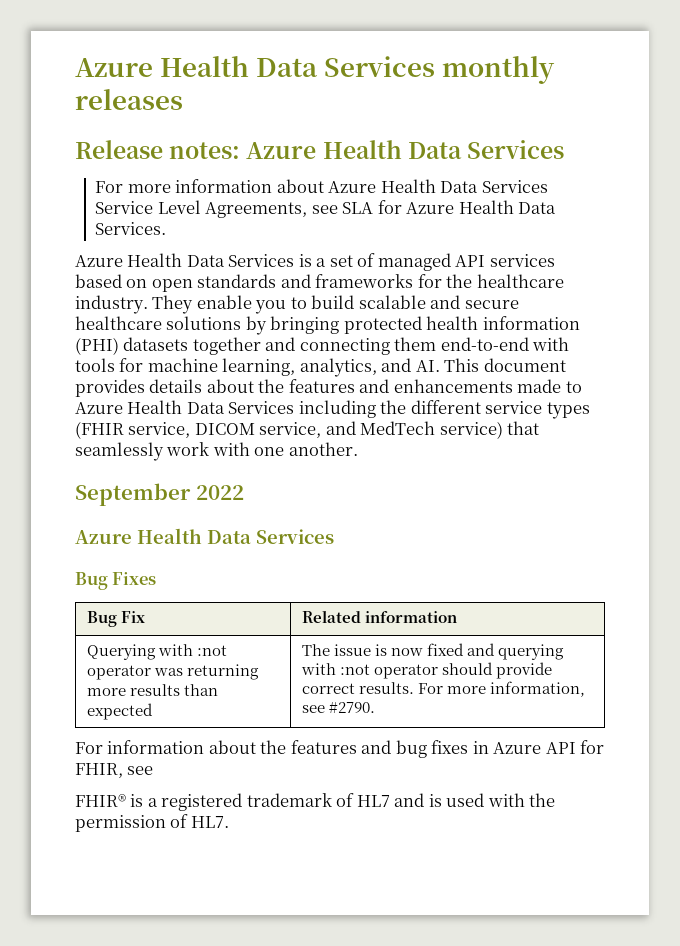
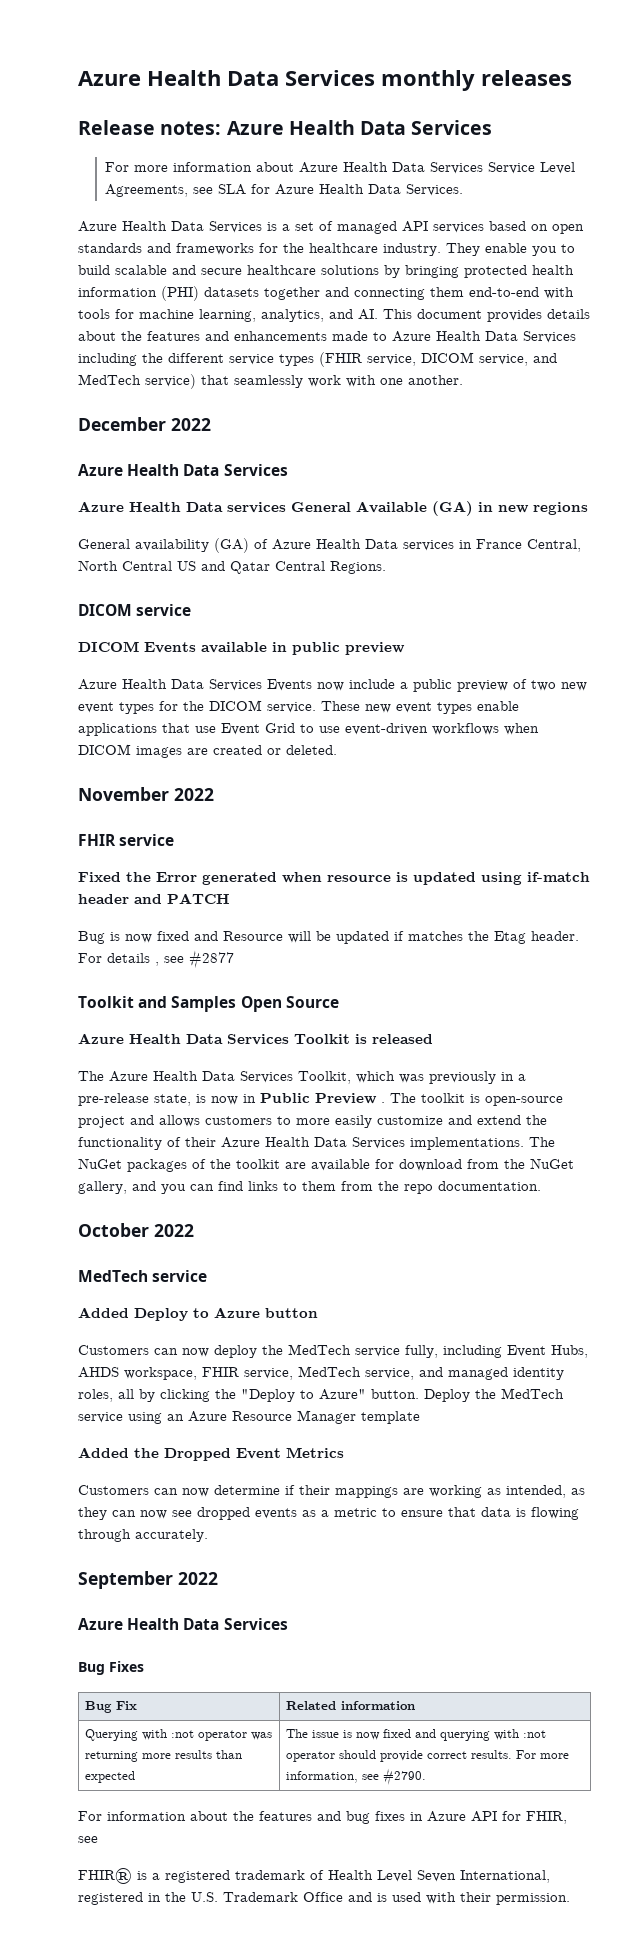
+ December 2022
+ Azure Health Data Services
+ Azure Health Data services General Available (GA) in new regions
+ General availability (GA) of Azure Health Data services in France Central, North Central US and Qatar Central Regions.
+ DICOM service
+ DICOM Events available in public preview
+ Azure Health Data Services Events now include a public preview of two new event types for the DICOM service. These new event types enable applications that use Event Grid to use event-driven workflows when DICOM images are created or deleted.
+ November 2022
+ FHIR service
+ Fixed the Error generated when resource is updated using if-match header and PATCH
+ Bug is now fixed and Resource will be updated if matches the Etag header. For details , see #2877
+ Toolkit and Samples Open Source
+ Azure Health Data Services Toolkit is released
+ The Azure Health Data Services Toolkit, which was previously in a pre-release state, is now in Public Preview . The toolkit is open-source project and allows customers to more easily customize and extend the functionality of their Azure Health Data Services implementations. The NuGet packages of the toolkit are available for download from the NuGet gallery, and you can find links to them from the repo documentation.
+ October 2022
+ MedTech service
+ Added Deploy to Azure button
+ Customers can now deploy the MedTech service fully, including Event Hubs, AHDS workspace, FHIR service, MedTech service, and managed identity roles, all by clicking the "Deploy to Azure" button. Deploy the MedTech service using an Azure Resource Manager template
+ Added the Dropped Event Metrics
+ Customers can now determine if their mappings are working as intended, as they can now see dropped events as a metric to ensure that data is flowing through accurately.
- FHIR® is a registered trademark of HL7 and is used with the permission of HL7.
+ FHIR® is a registered trademark of Health Level Seven International, registered in the U.S. Trademark Office and is used with their permission.

